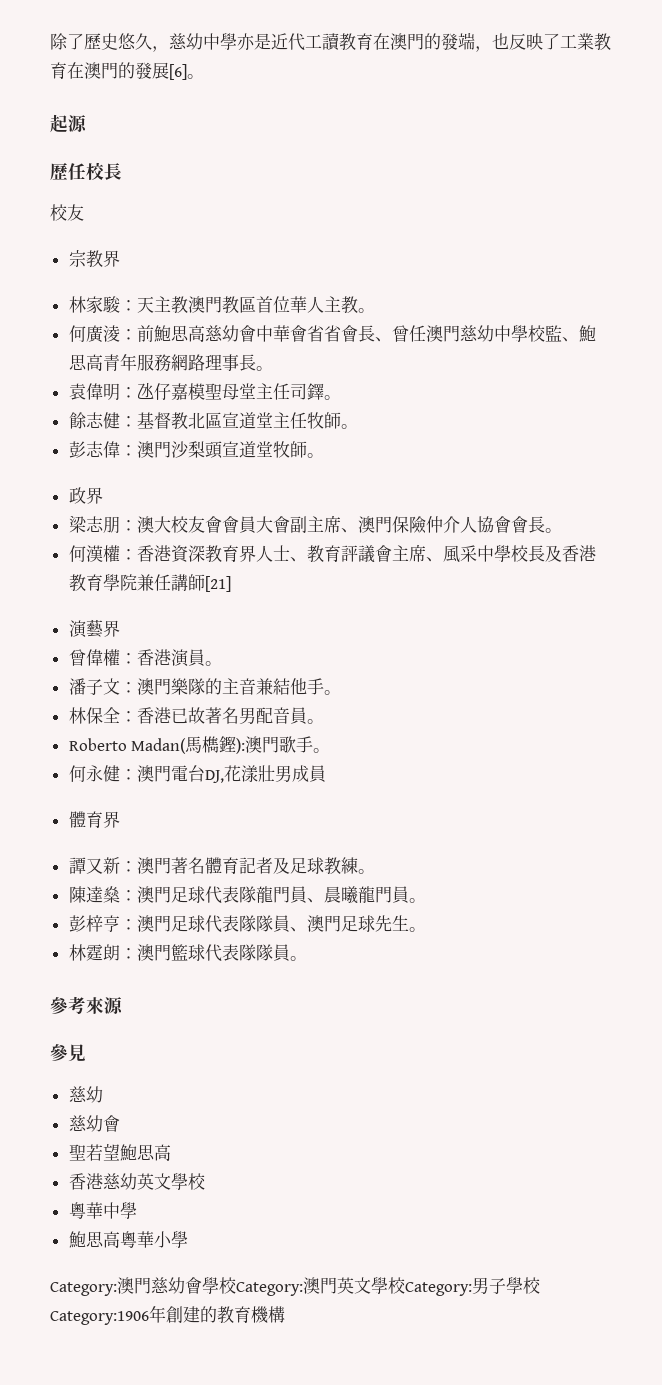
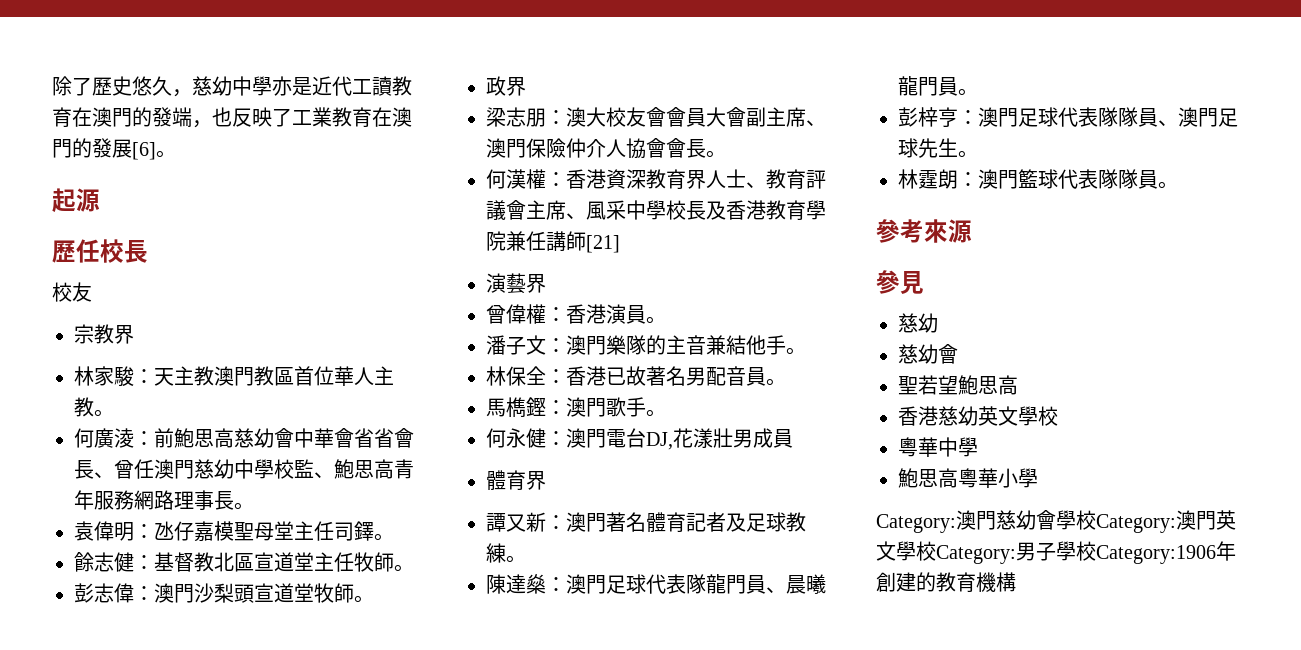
- Roberto Madan(馬檇鏗):澳門歌手。
+ 馬檇鏗：澳門歌手。

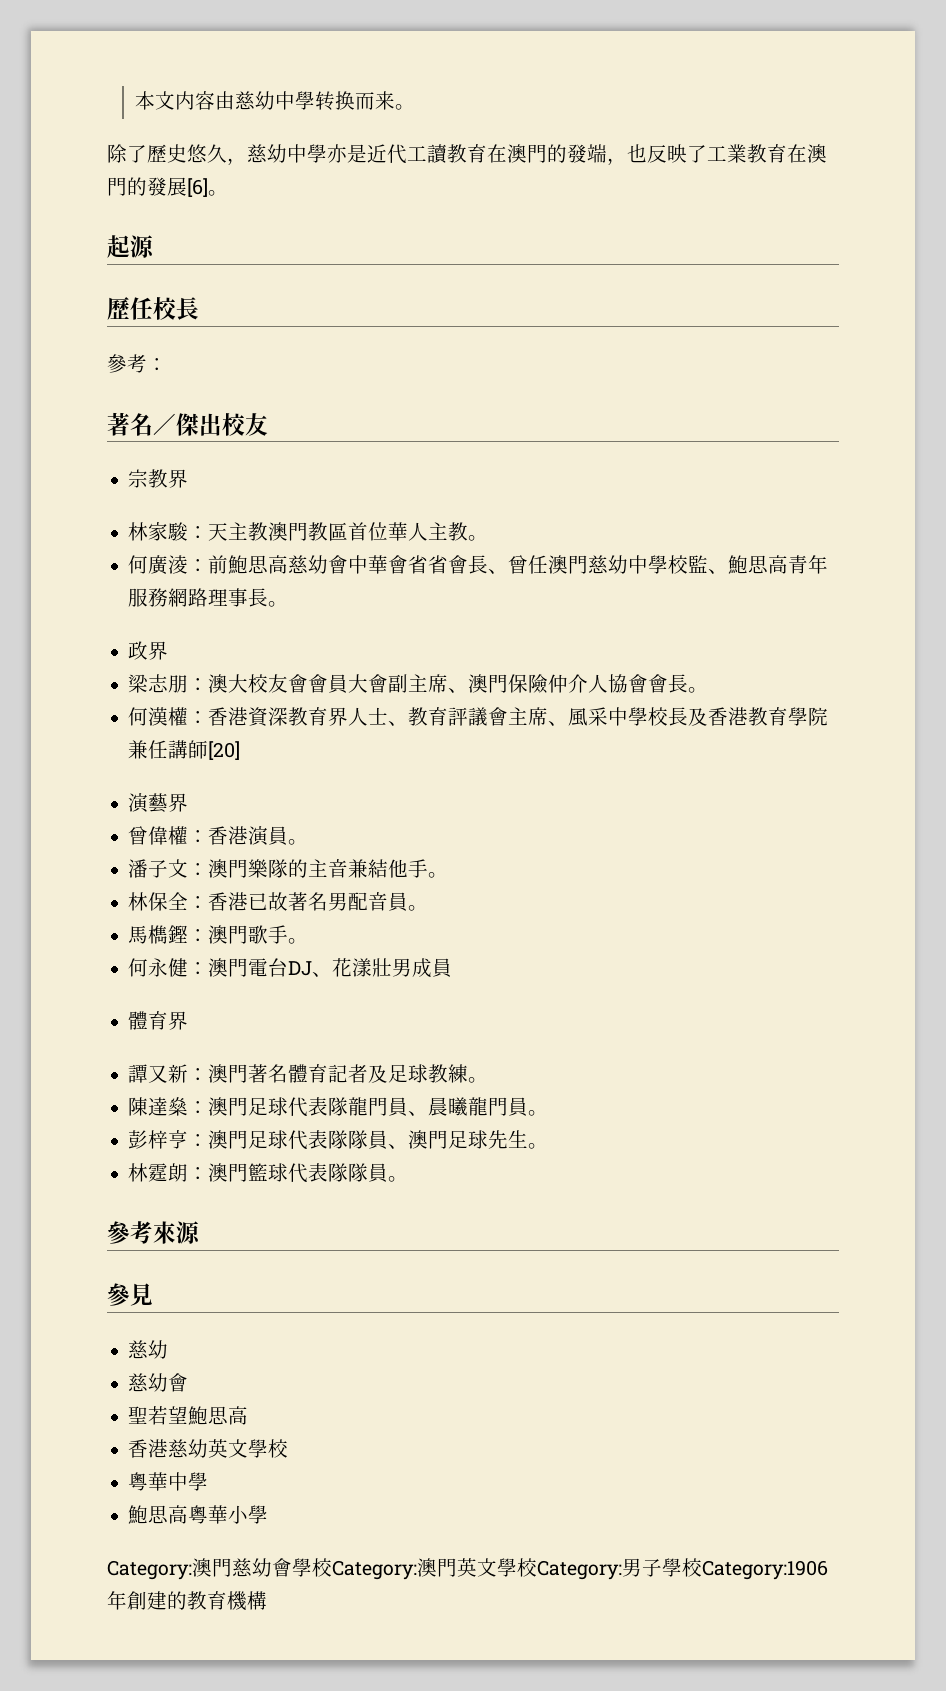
+ 本文内容由慈幼中學转换而来。
  歷任校長
- 校友
+ 參考：
+ 著名／傑出校友
- 袁偉明：氹仔嘉模聖母堂主任司鐸。
- 餘志健：基督教北區宣道堂主任牧師。
- 彭志偉：澳門沙梨頭宣道堂牧師。
- 何漢權：香港資深教育界人士、教育評議會主席、風采中學校長及香港教育學院兼任講師[21]
+ 何漢權：香港資深教育界人士、教育評議會主席、風采中學校長及香港教育學院兼任講師[20]
- 何永健：澳門電台DJ,花漾壯男成員
+ 何永健：澳門電台DJ、花漾壯男成員

